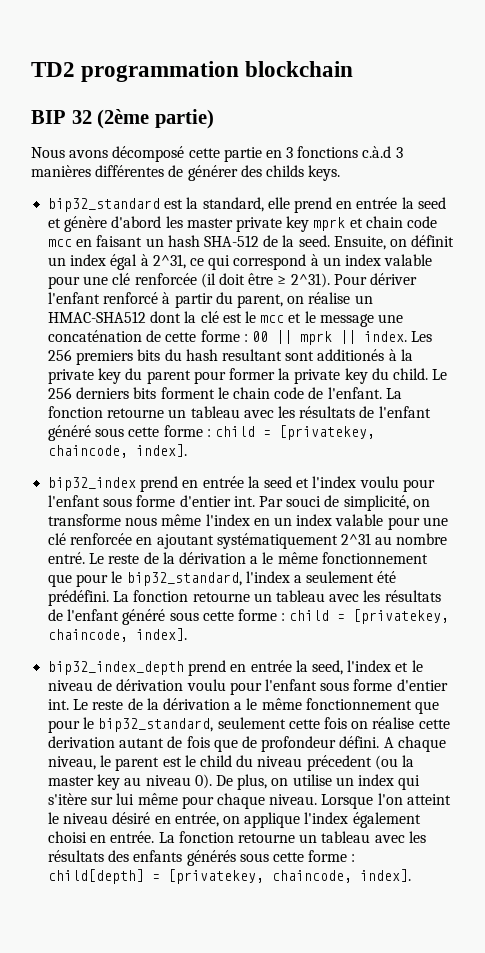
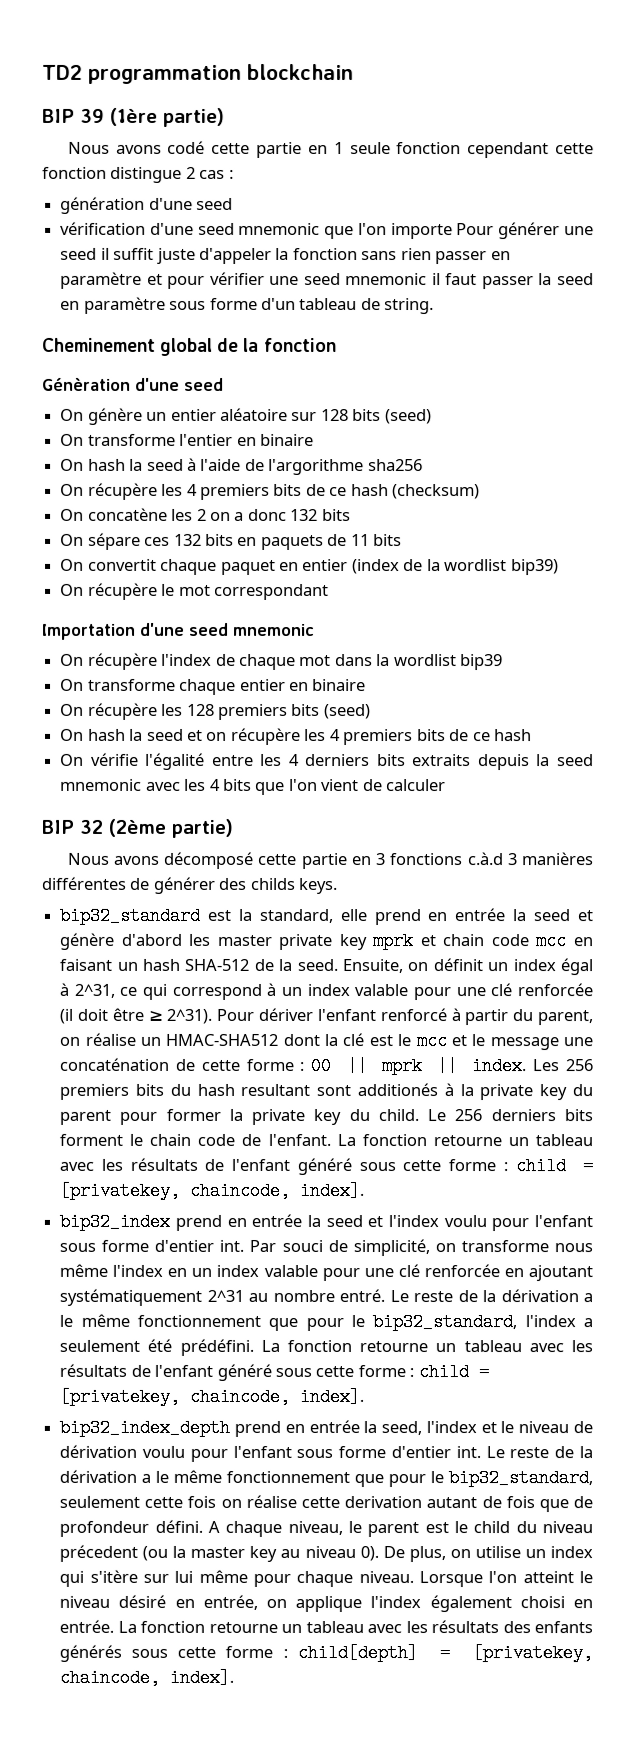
+ BIP 39 (1ère partie)
+ Nous avons codé cette partie en 1 seule fonction cependant cette fonction distingue 2 cas :
+ génération d'une seed
+ vérification d'une seed mnemonic que l'on importe Pour générer une seed il suffit juste d'appeler la fonction sans rien passer en paramètre et pour vérifier une seed mnemonic il faut passer la seed en paramètre sous forme d'un tableau de string.
+ Cheminement global de la fonction
+ Génèration d'une seed
+ On génère un entier aléatoire sur 128 bits (seed)
+ On transforme l'entier en binaire
+ On hash la seed à l'aide de l'argorithme sha256
+ On récupère les 4 premiers bits de ce hash (checksum)
+ On concatène les 2 on a donc 132 bits
+ On sépare ces 132 bits en paquets de 11 bits
+ On convertit chaque paquet en entier (index de la wordlist bip39)
+ On récupère le mot correspondant
+ Importation d'une seed mnemonic
+ On récupère l'index de chaque mot dans la wordlist bip39
+ On transforme chaque entier en binaire
+ On récupère les 128 premiers bits (seed)
+ On hash la seed et on récupère les 4 premiers bits de ce hash
+ On vérifie l'égalité entre les 4 derniers bits extraits depuis la seed mnemonic avec les 4 bits que l'on vient de calculer

